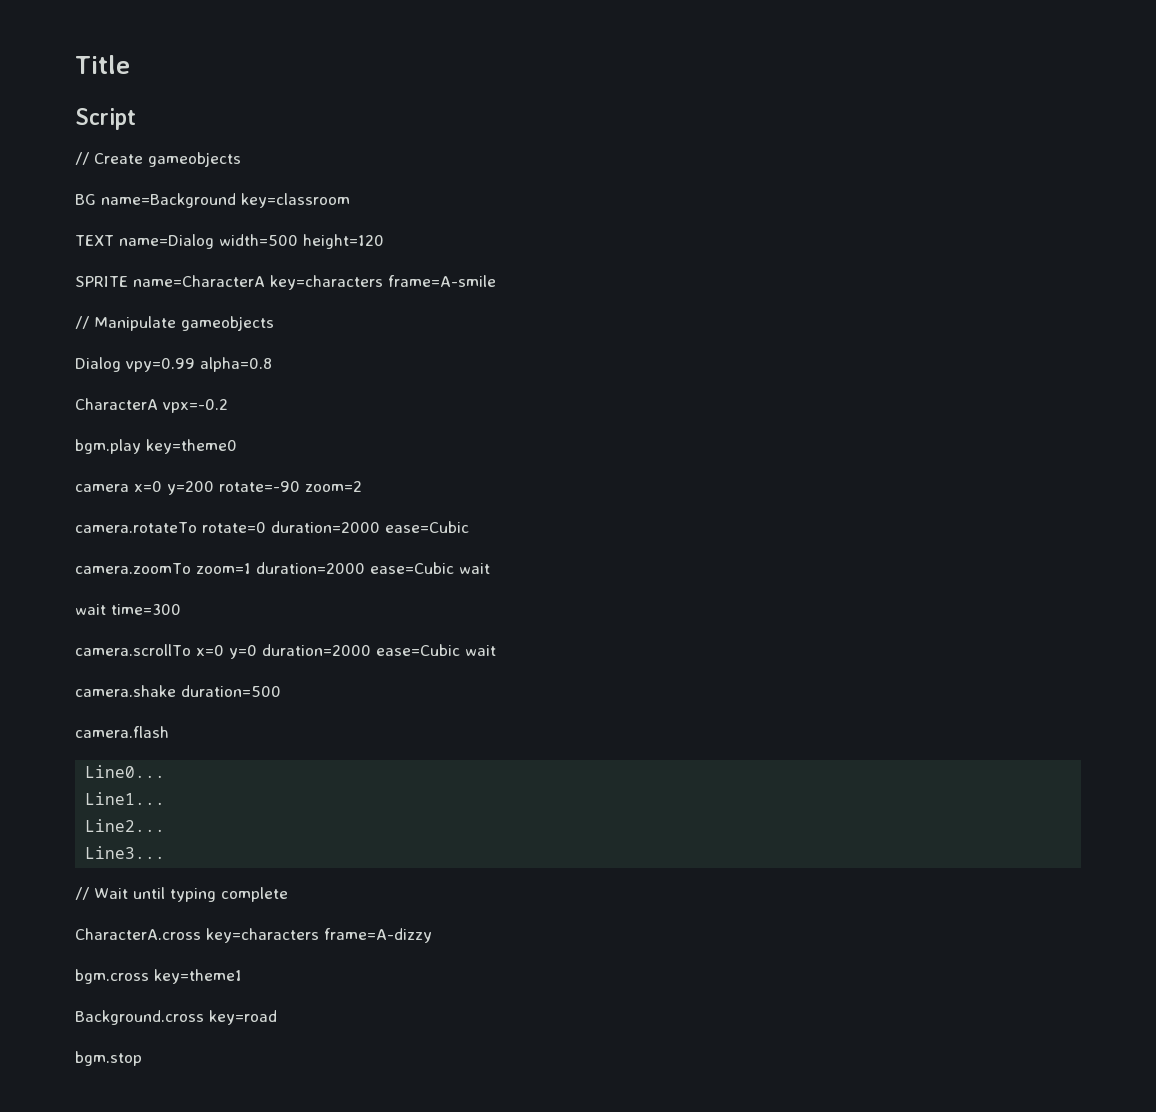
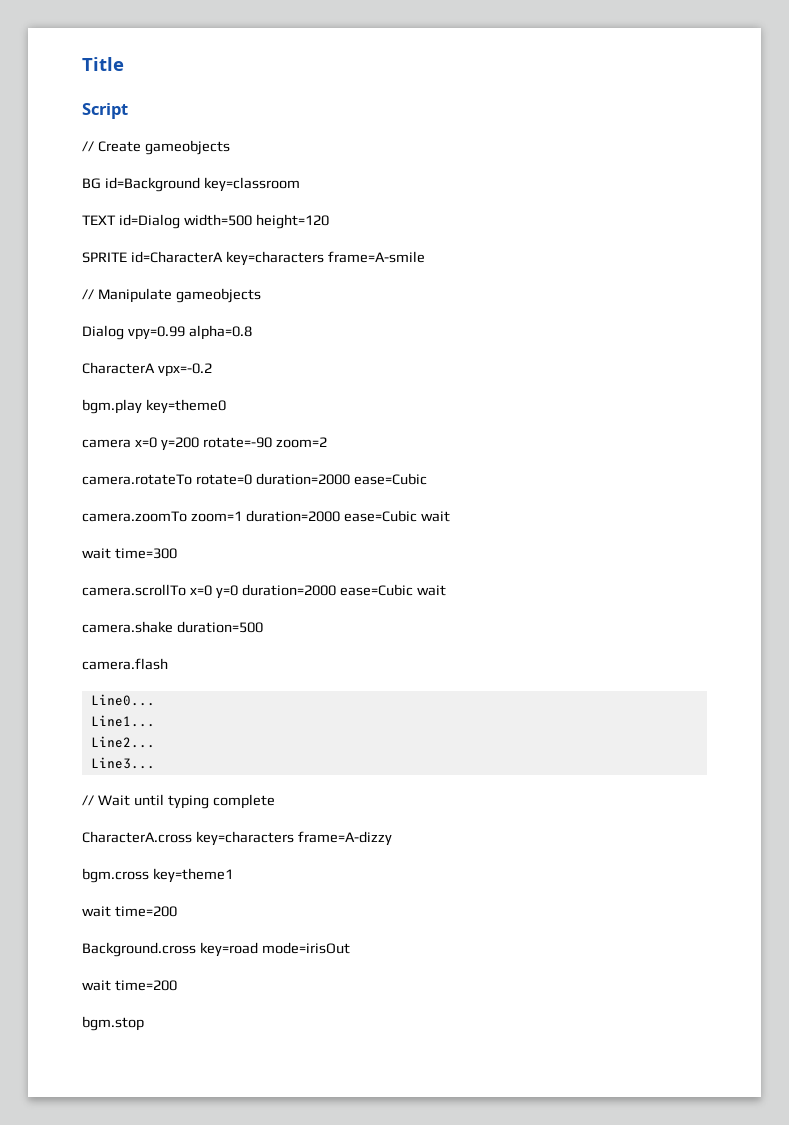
- BG name=Background key=classroom
+ BG id=Background key=classroom
- TEXT name=Dialog width=500 height=120
+ TEXT id=Dialog width=500 height=120
- SPRITE name=CharacterA key=characters frame=A-smile
+ SPRITE id=CharacterA key=characters frame=A-smile
  bgm.cross key=theme1
+ wait time=200
- Background.cross key=road
+ Background.cross key=road mode=irisOut
+ wait time=200

